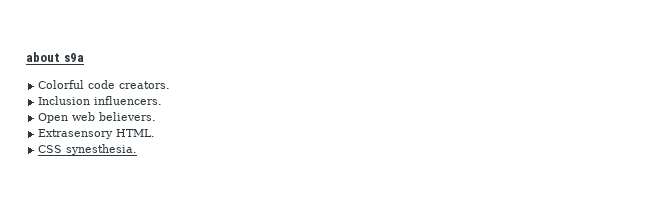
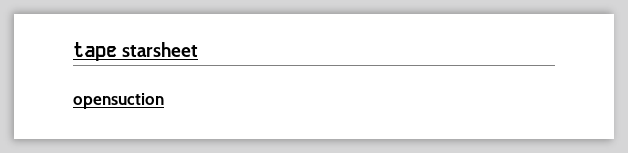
- about s9a
- Colorful code creators.
- Inclusion influencers.
- Open web believers.
- Extrasensory HTML.
- CSS synesthesia.
+ tape starsheet
+ opensuction

